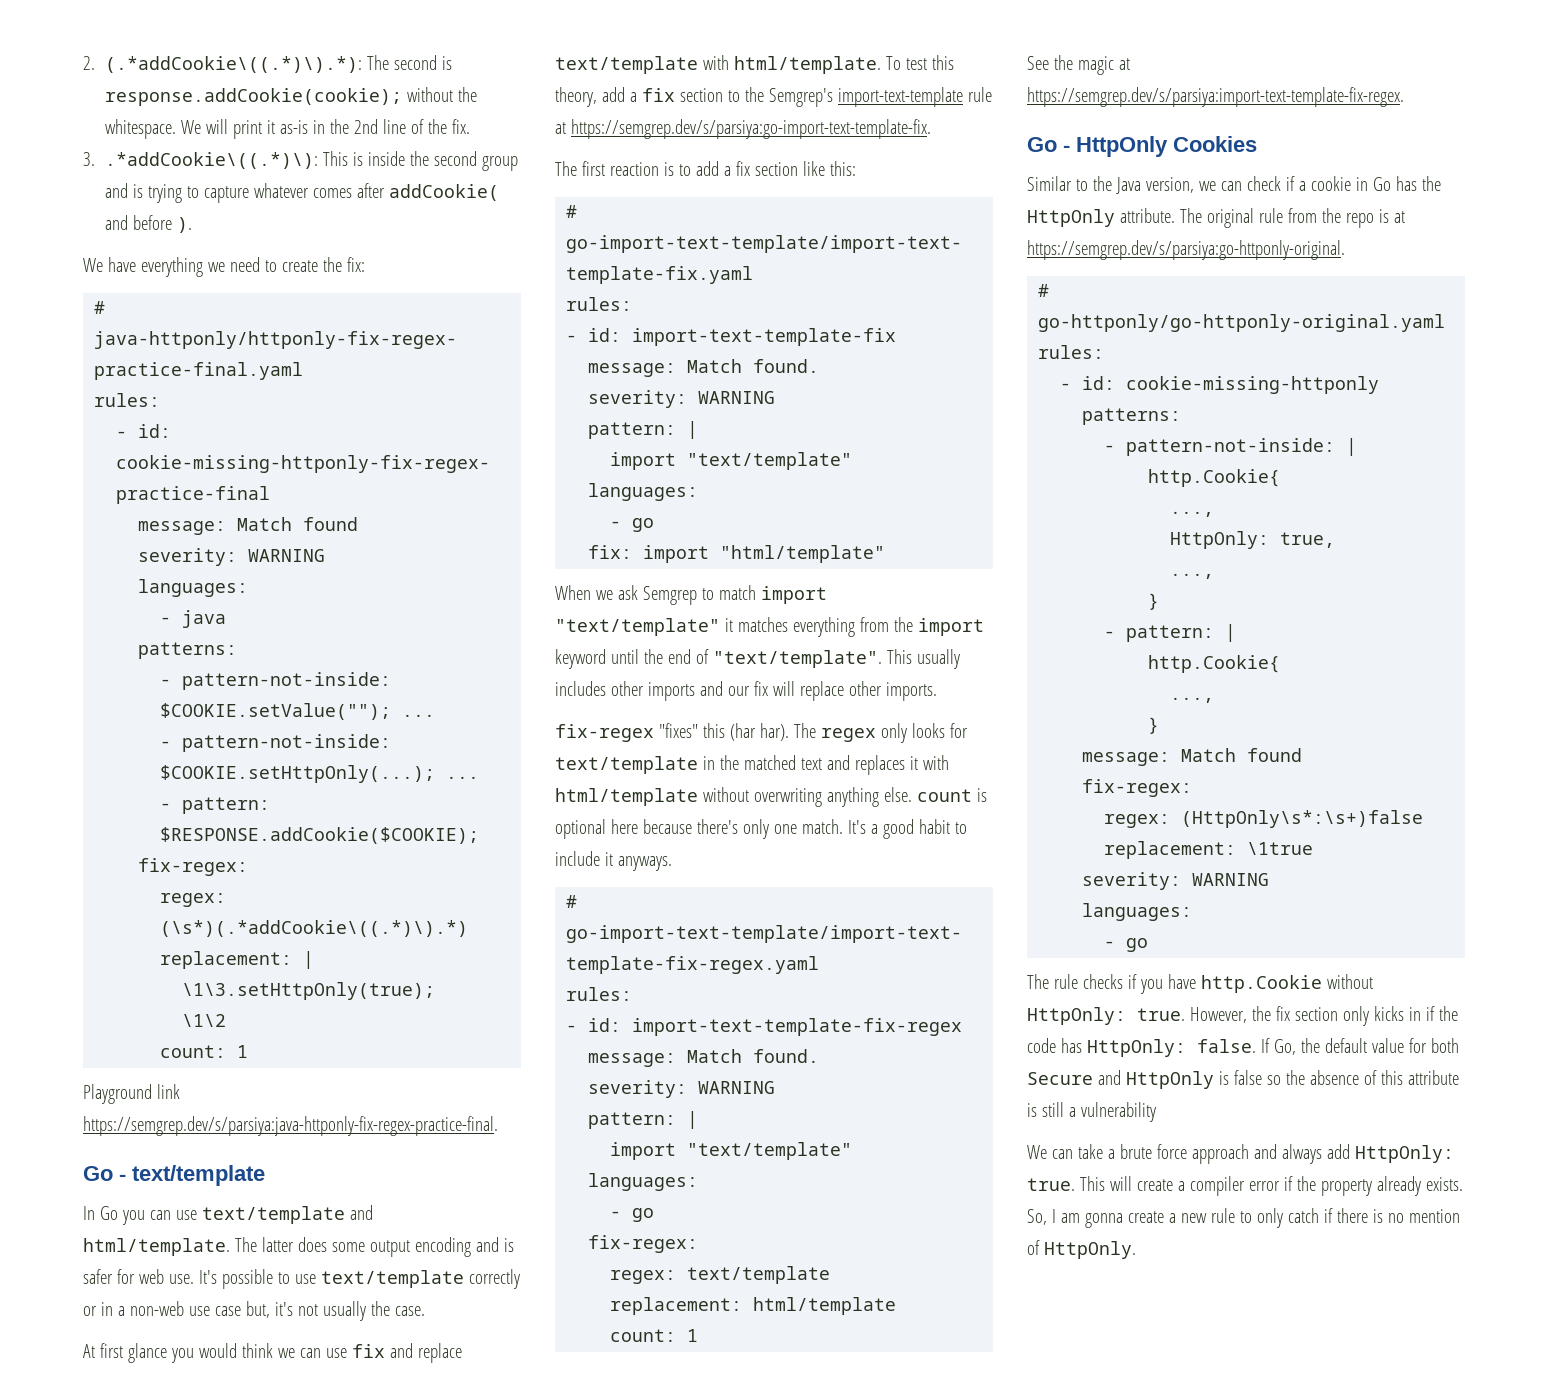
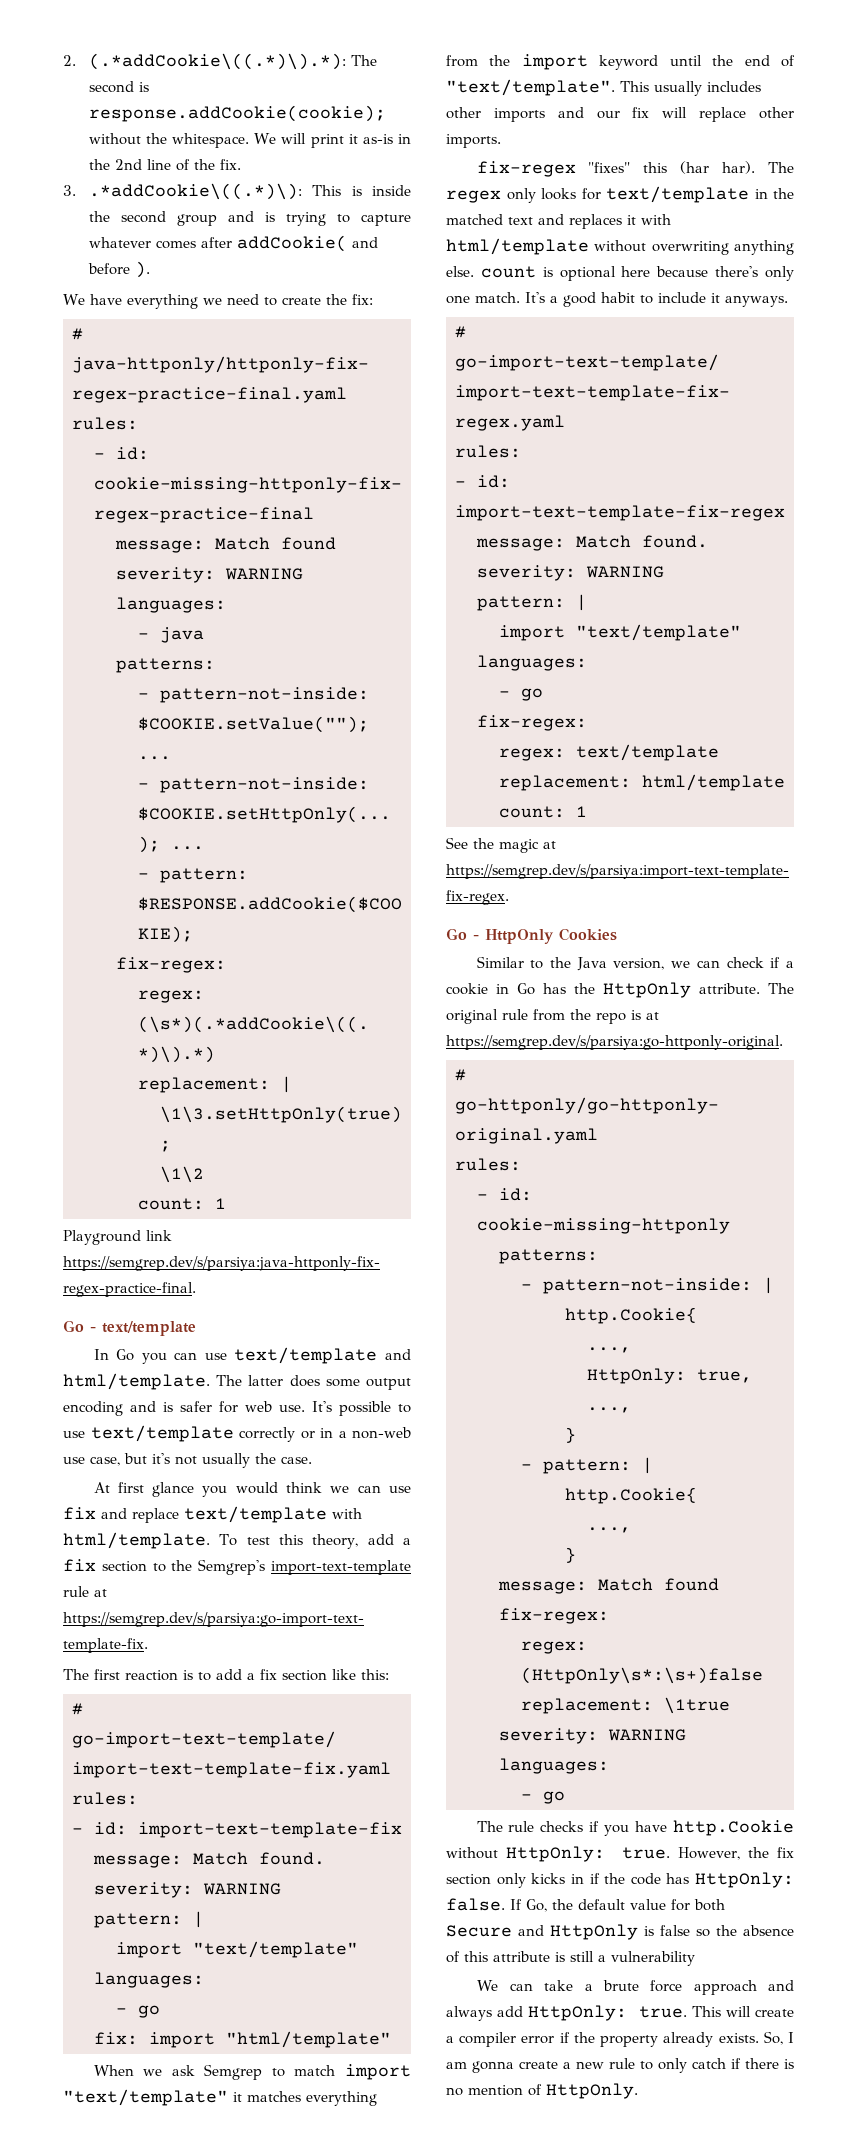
- It's possible to use text/template correctly or in a non-web use case but, it's not usually the case.
+ It's possible to use text/template correctly or in a non-web use case, but it's not usually the case.

